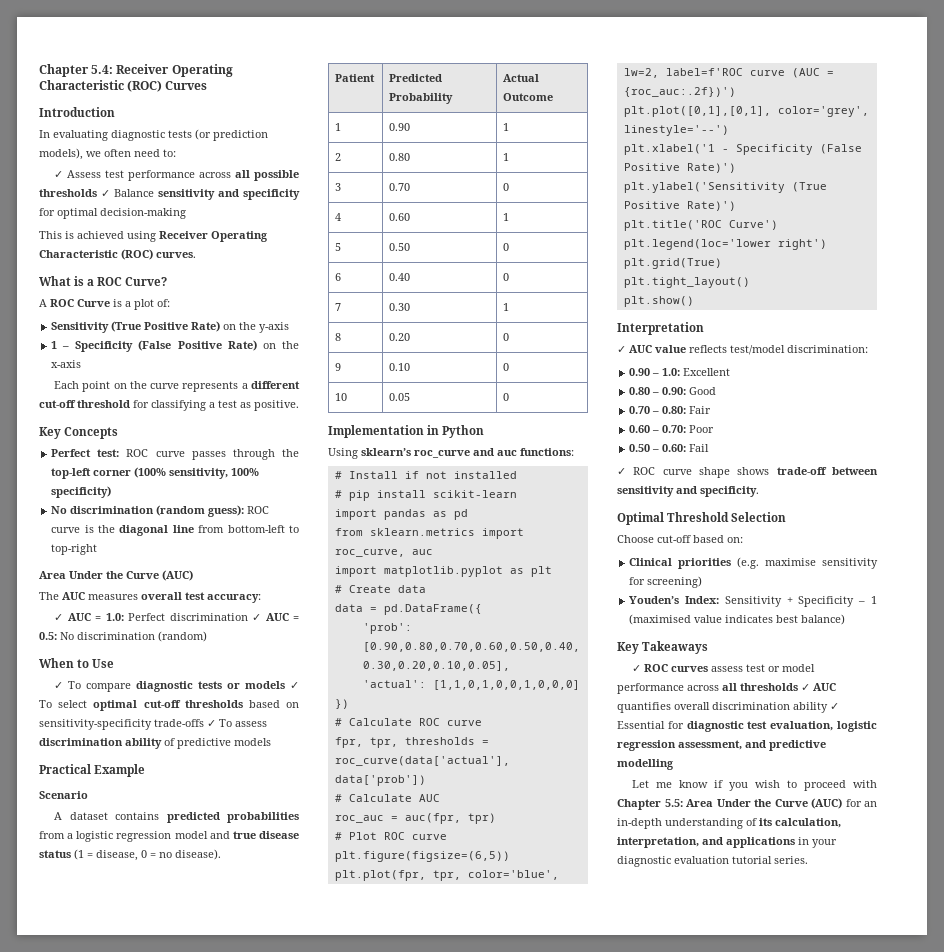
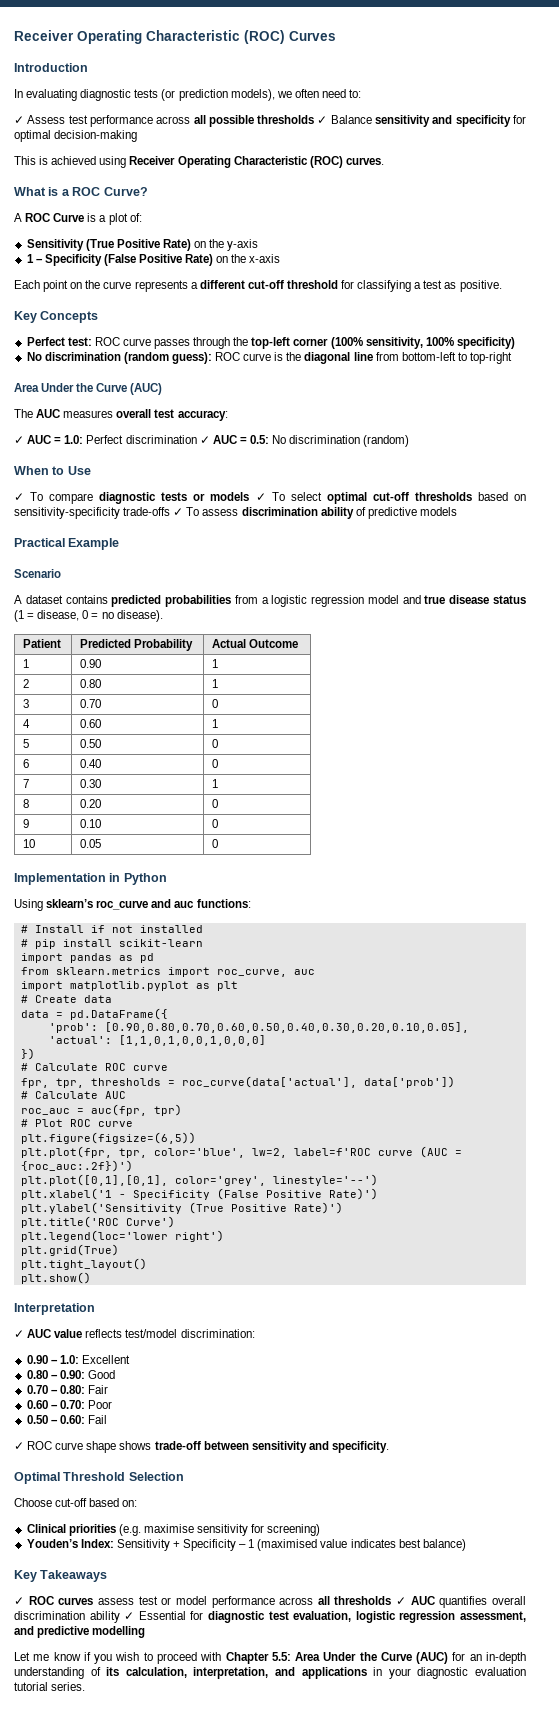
- Chapter 5.4: Receiver Operating Characteristic (ROC) Curves
+ Receiver Operating Characteristic (ROC) Curves

